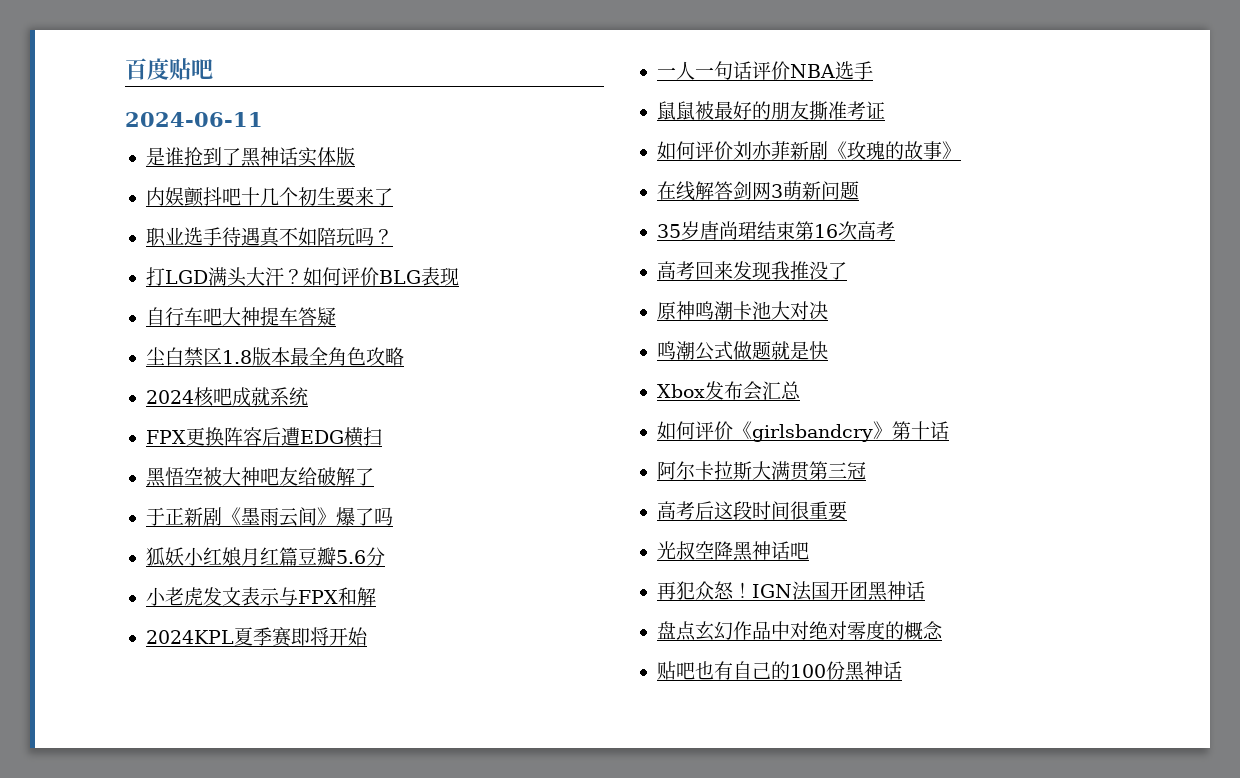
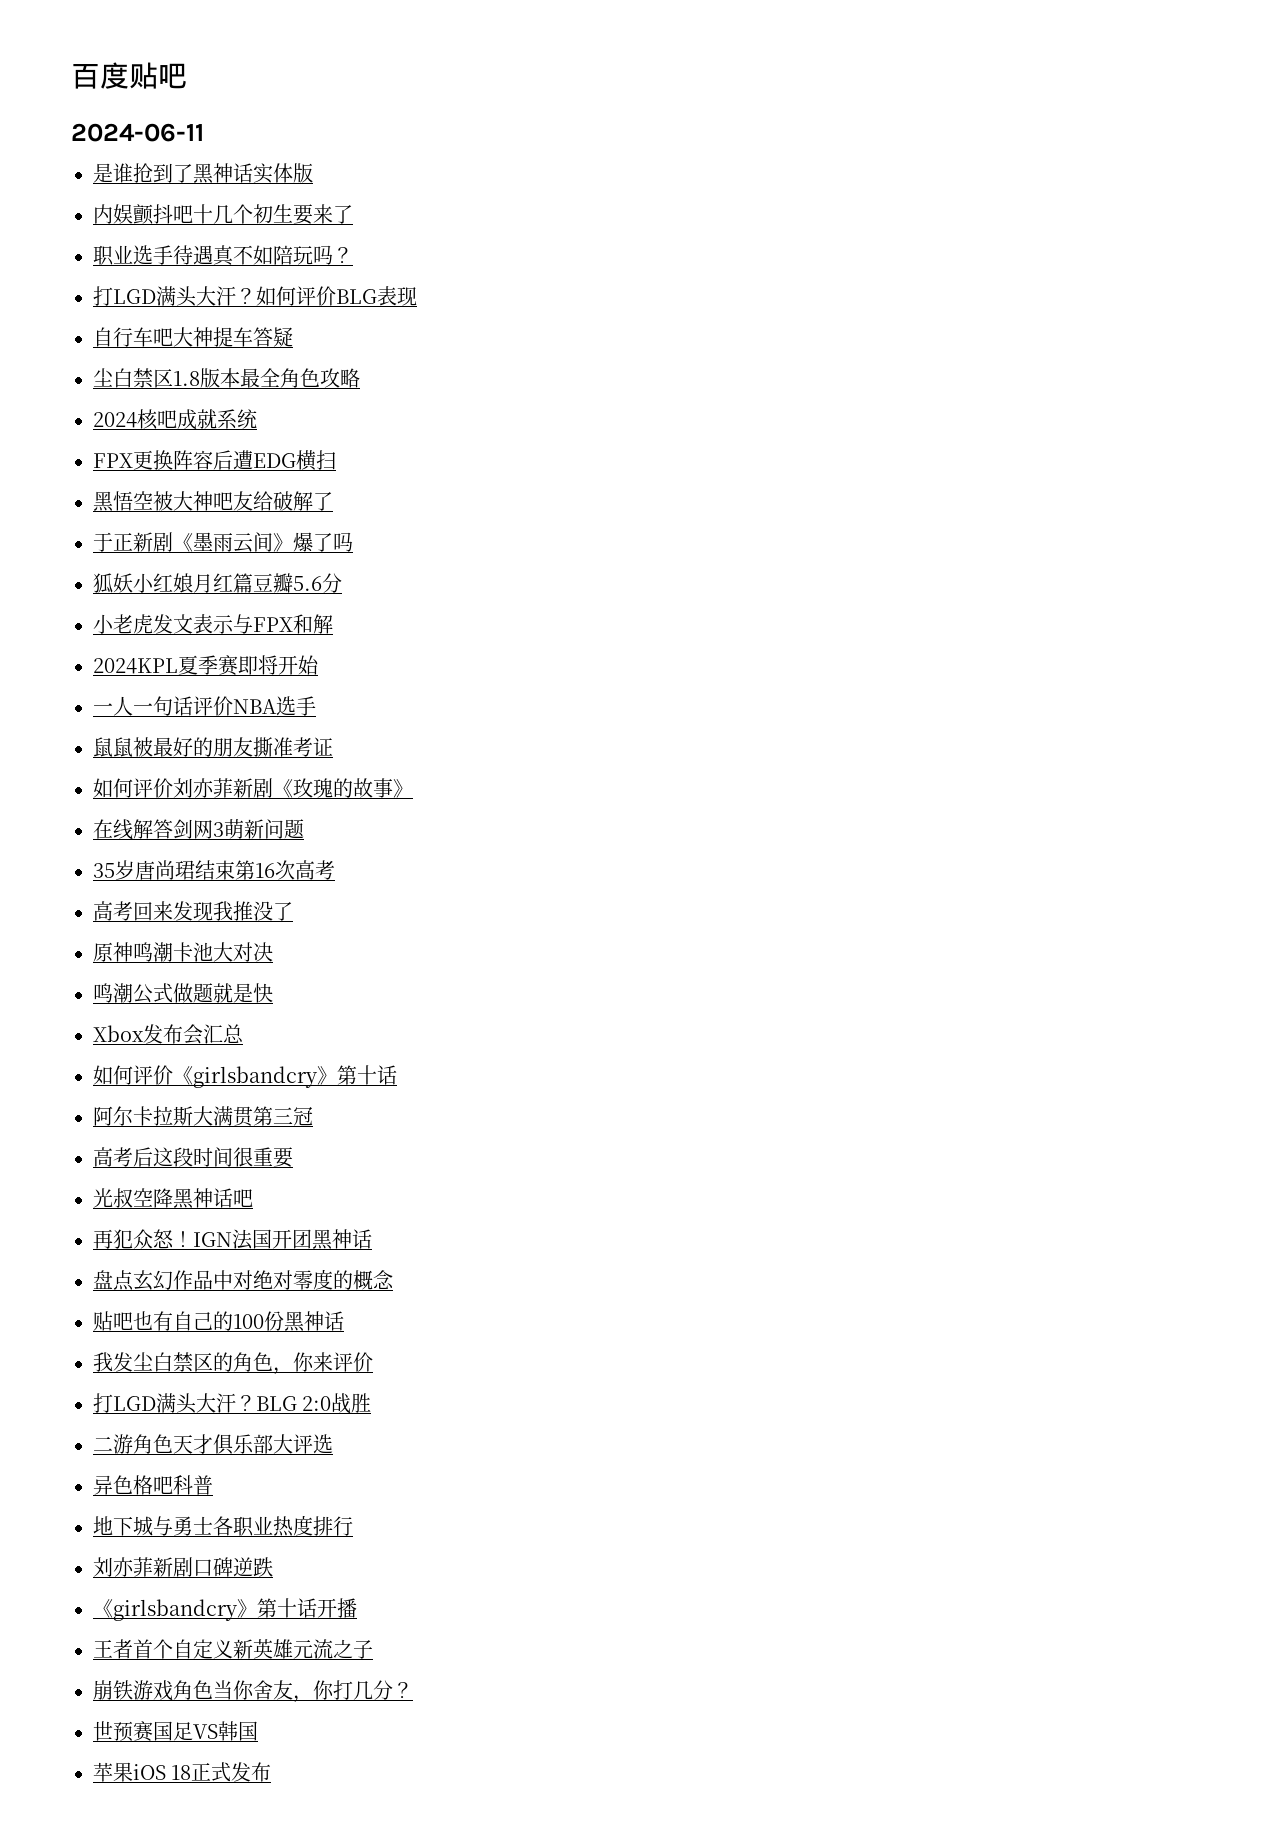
+ 我发尘白禁区的角色，你来评价
+ 打LGD满头大汗？BLG 2:0战胜
+ 二游角色天才俱乐部大评选
+ 异色格吧科普
+ 地下城与勇士各职业热度排行
+ 刘亦菲新剧口碑逆跌
+ 《girlsbandcry》第十话开播
+ 王者首个自定义新英雄元流之子
+ 崩铁游戏角色当你舍友，你打几分？
+ 世预赛国足VS韩国
+ 苹果iOS 18正式发布

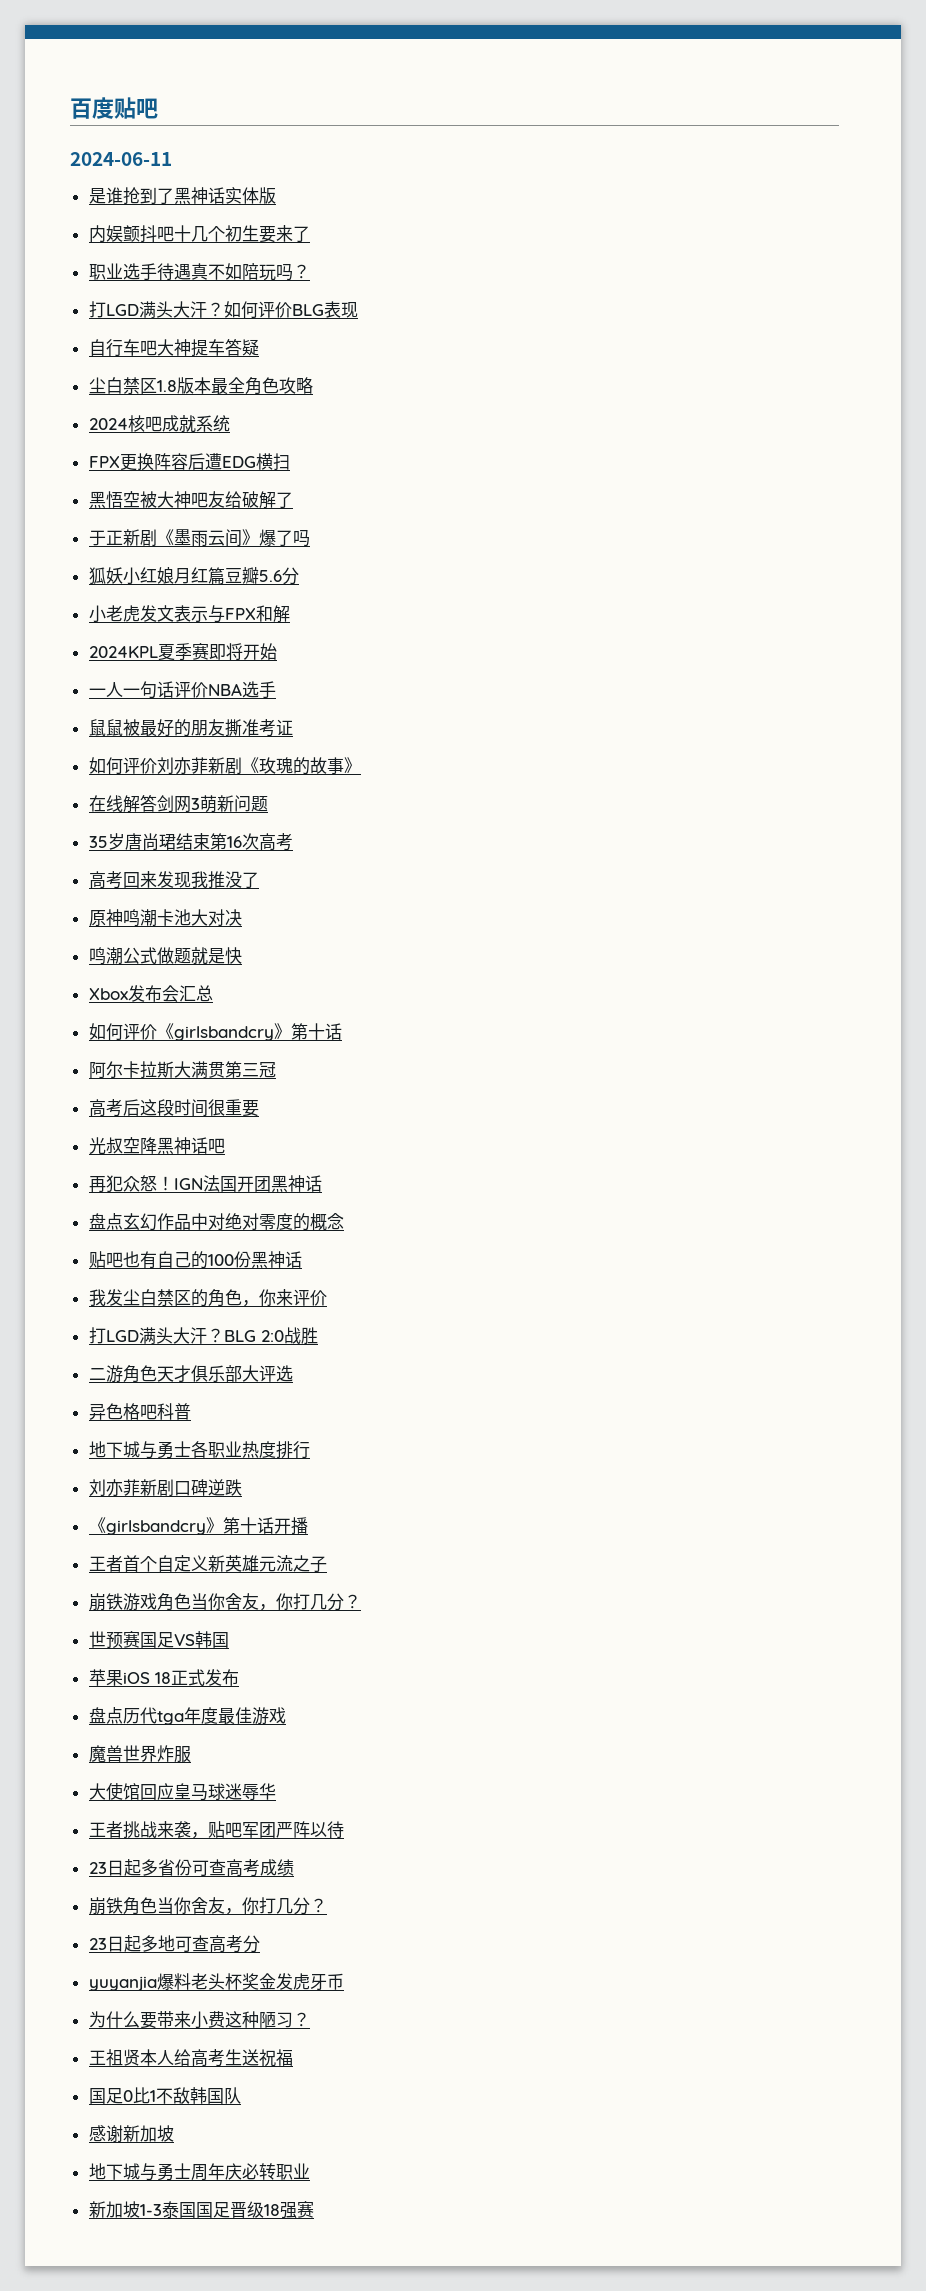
+ 盘点历代tga年度最佳游戏
+ 魔兽世界炸服
+ 大使馆回应皇马球迷辱华
+ 王者挑战来袭，贴吧军团严阵以待
+ 23日起多省份可查高考成绩
+ 崩铁角色当你舍友，你打几分？
+ 23日起多地可查高考分
+ yuyanjia爆料老头杯奖金发虎牙币
+ 为什么要带来小费这种陋习？
+ 王祖贤本人给高考生送祝福
+ 国足0比1不敌韩国队
+ 感谢新加坡
+ 地下城与勇士周年庆必转职业
+ 新加坡1-3泰国国足晋级18强赛

